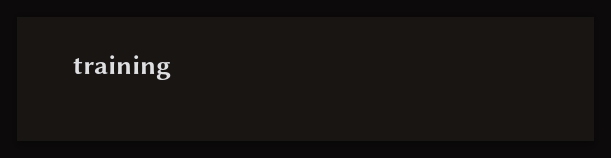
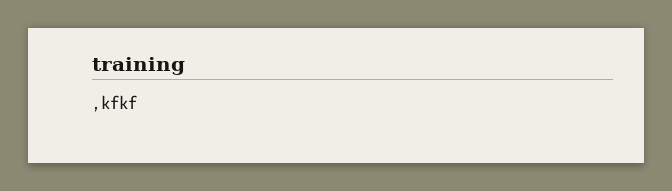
+ ,kfkf

